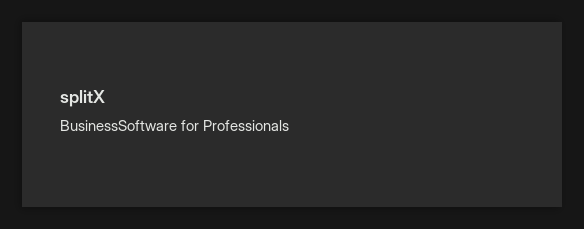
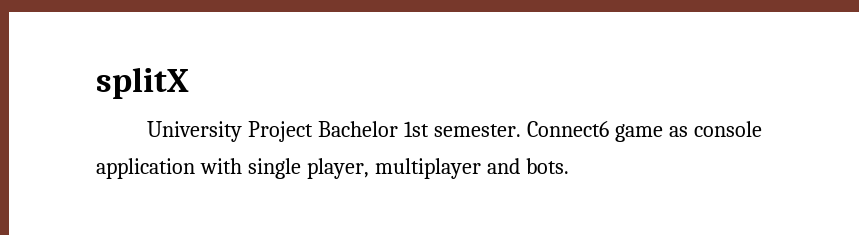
- BusinessSoftware for Professionals
+ University Project Bachelor 1st semester. Connect6 game as console application with single player, multiplayer and bots.

